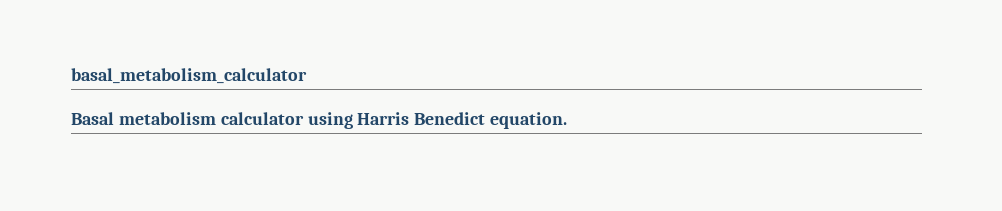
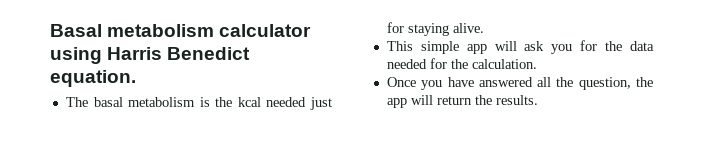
- basal_metabolism_calculator
+ The basal metabolism is the kcal needed just for staying alive.
+ This simple app will ask you for the data needed for the calculation.
+ Once you have answered all the question, the app will return the results.

